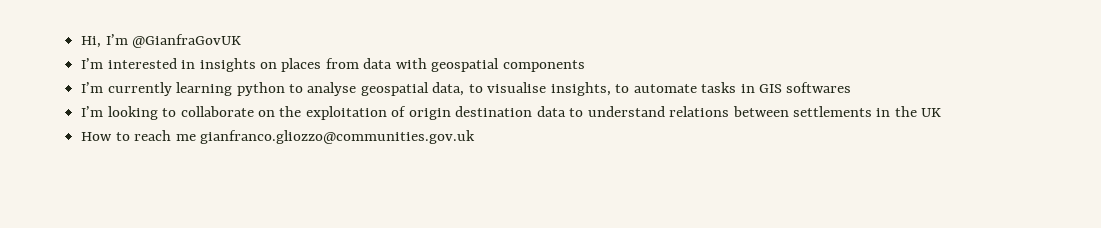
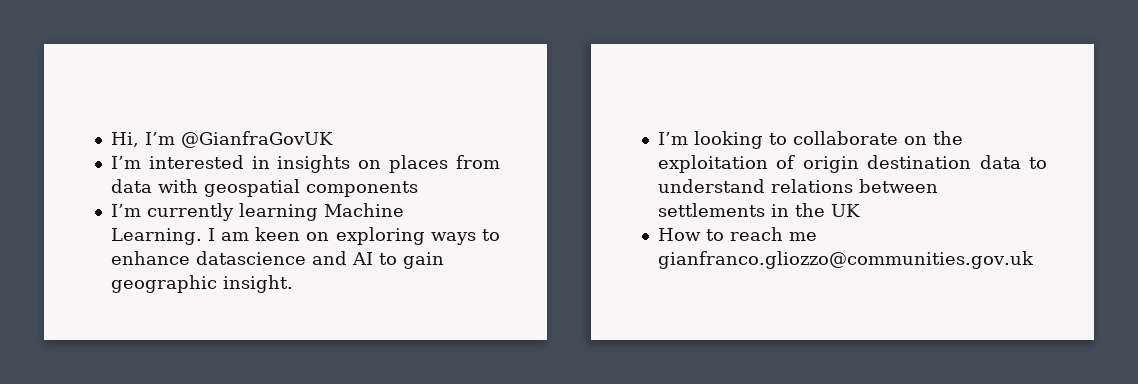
- I’m currently learning python to analyse geospatial data, to visualise insights, to automate tasks in GIS softwares
+ I’m currently learning Machine Learning. I am keen on exploring ways to enhance datascience and AI to gain geographic insight.

